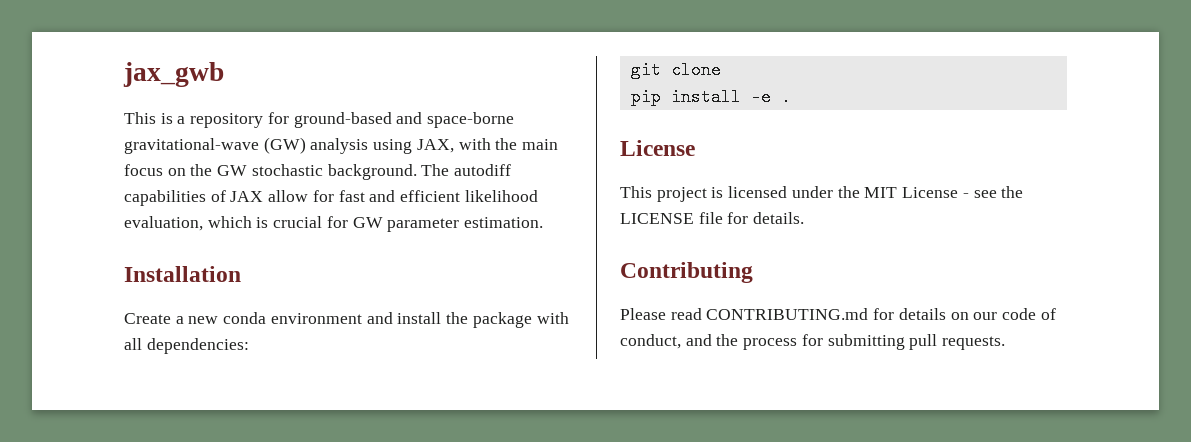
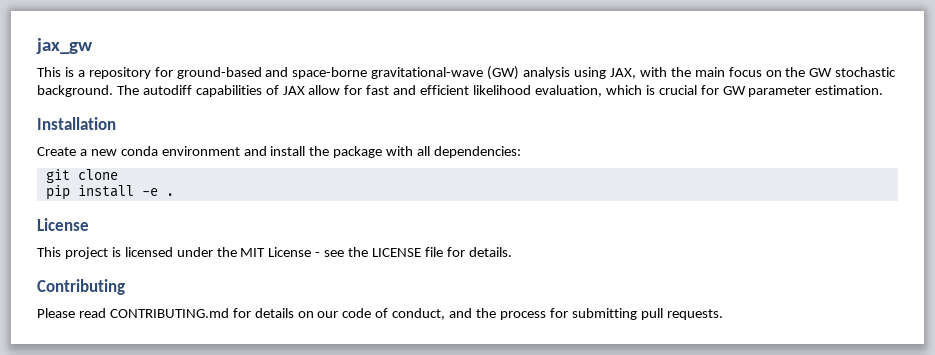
- jax_gwb
+ jax_gw

